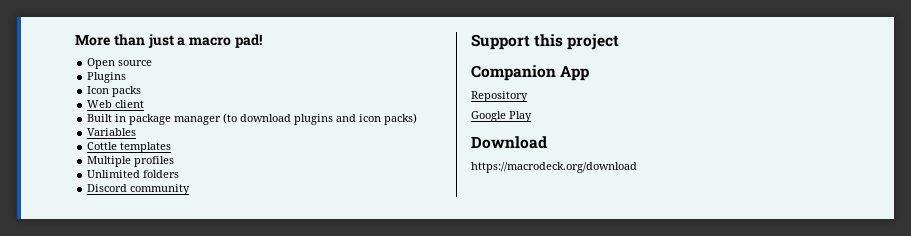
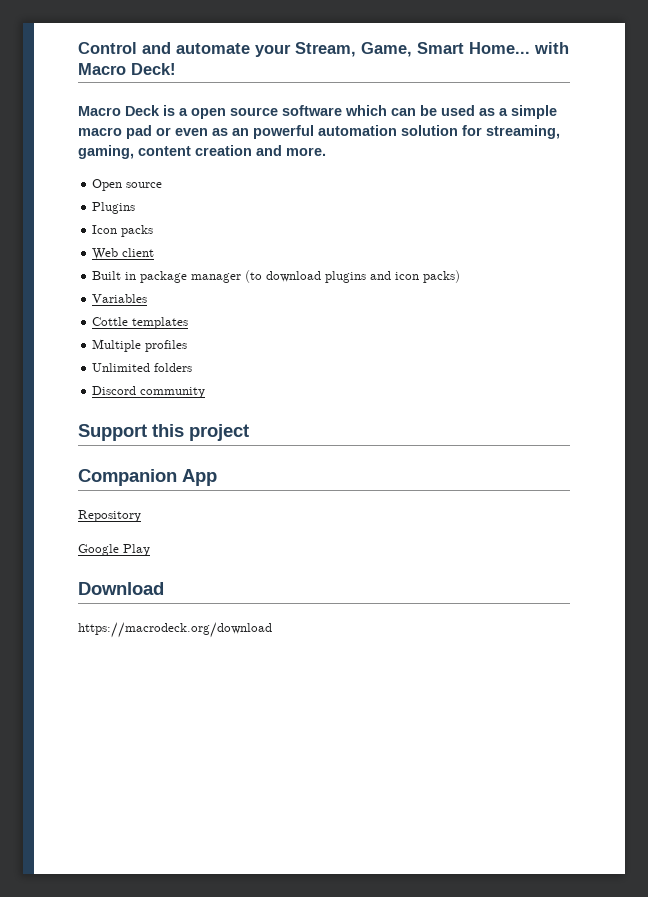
- More than just a macro pad!
+ Control and automate your Stream, Game, Smart Home... with Macro Deck!
+ Macro Deck is a open source software which can be used as a simple macro pad or even as an powerful automation solution for streaming, gaming, content creation and more.

